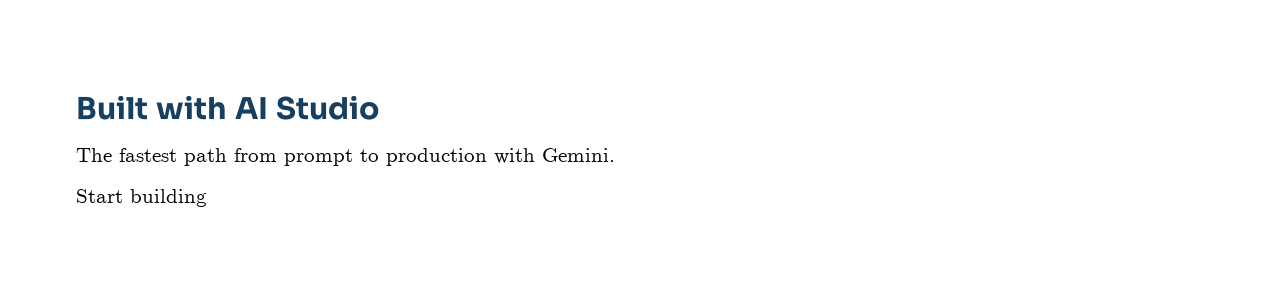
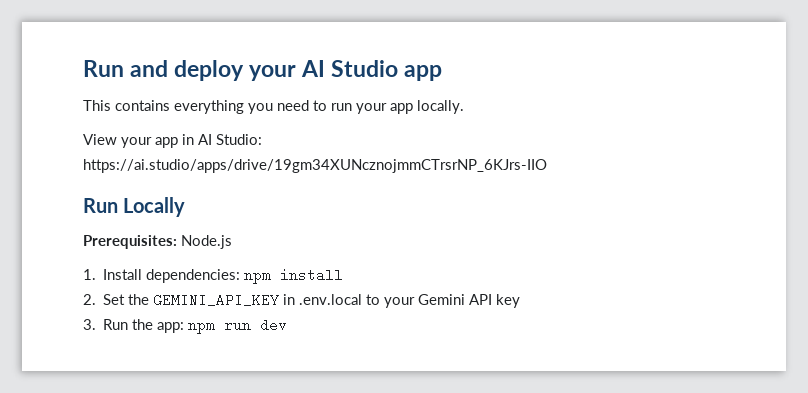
- Built with AI Studio
- The fastest path from prompt to production with Gemini.
- Start building
+ Run and deploy your AI Studio app
+ This contains everything you need to run your app locally.
+ View your app in AI Studio: https://ai.studio/apps/drive/19gm34XUNcznojmmCTrsrNP_6KJrs-IIO
+ Run Locally
+ Prerequisites: Node.js
+ 1. Install dependencies: npm install
+ 2. Set the GEMINI_API_KEY in .env.local to your Gemini API key
+ 3. Run the app: npm run dev

